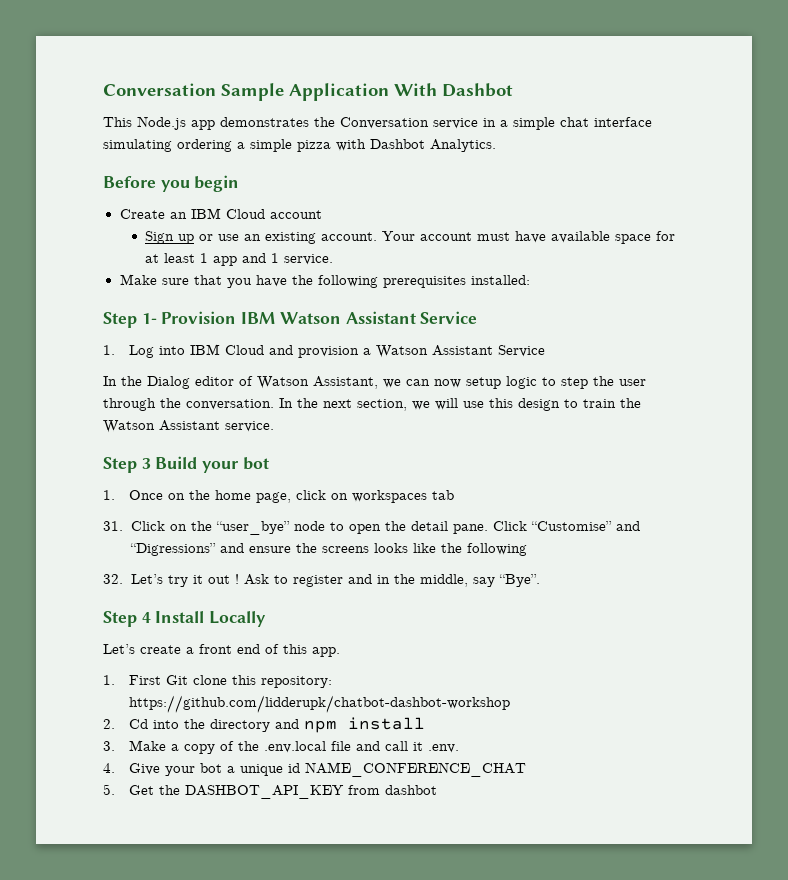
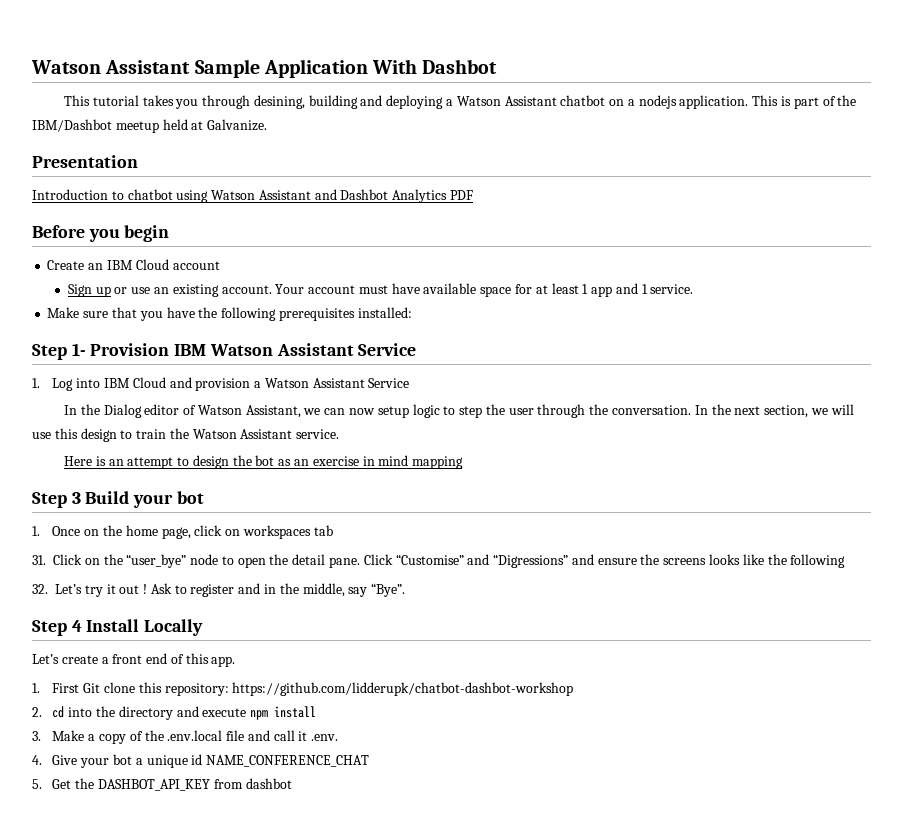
- Conversation Sample Application With Dashbot
+ Watson Assistant Sample Application With Dashbot
- This Node.js app demonstrates the Conversation service in a simple chat interface simulating ordering a simple pizza with Dashbot Analytics.
+ This tutorial takes you through desining, building and deploying a Watson Assistant chatbot on a nodejs application. This is part of the IBM/Dashbot meetup held at Galvanize.
+ Presentation
+ Introduction to chatbot using Watson Assistant and Dashbot Analytics PDF
+ Here is an attempt to design the bot as an exercise in mind mapping
- 2. Cd into the directory and npm install
+ 2. cd into the directory and execute npm install

